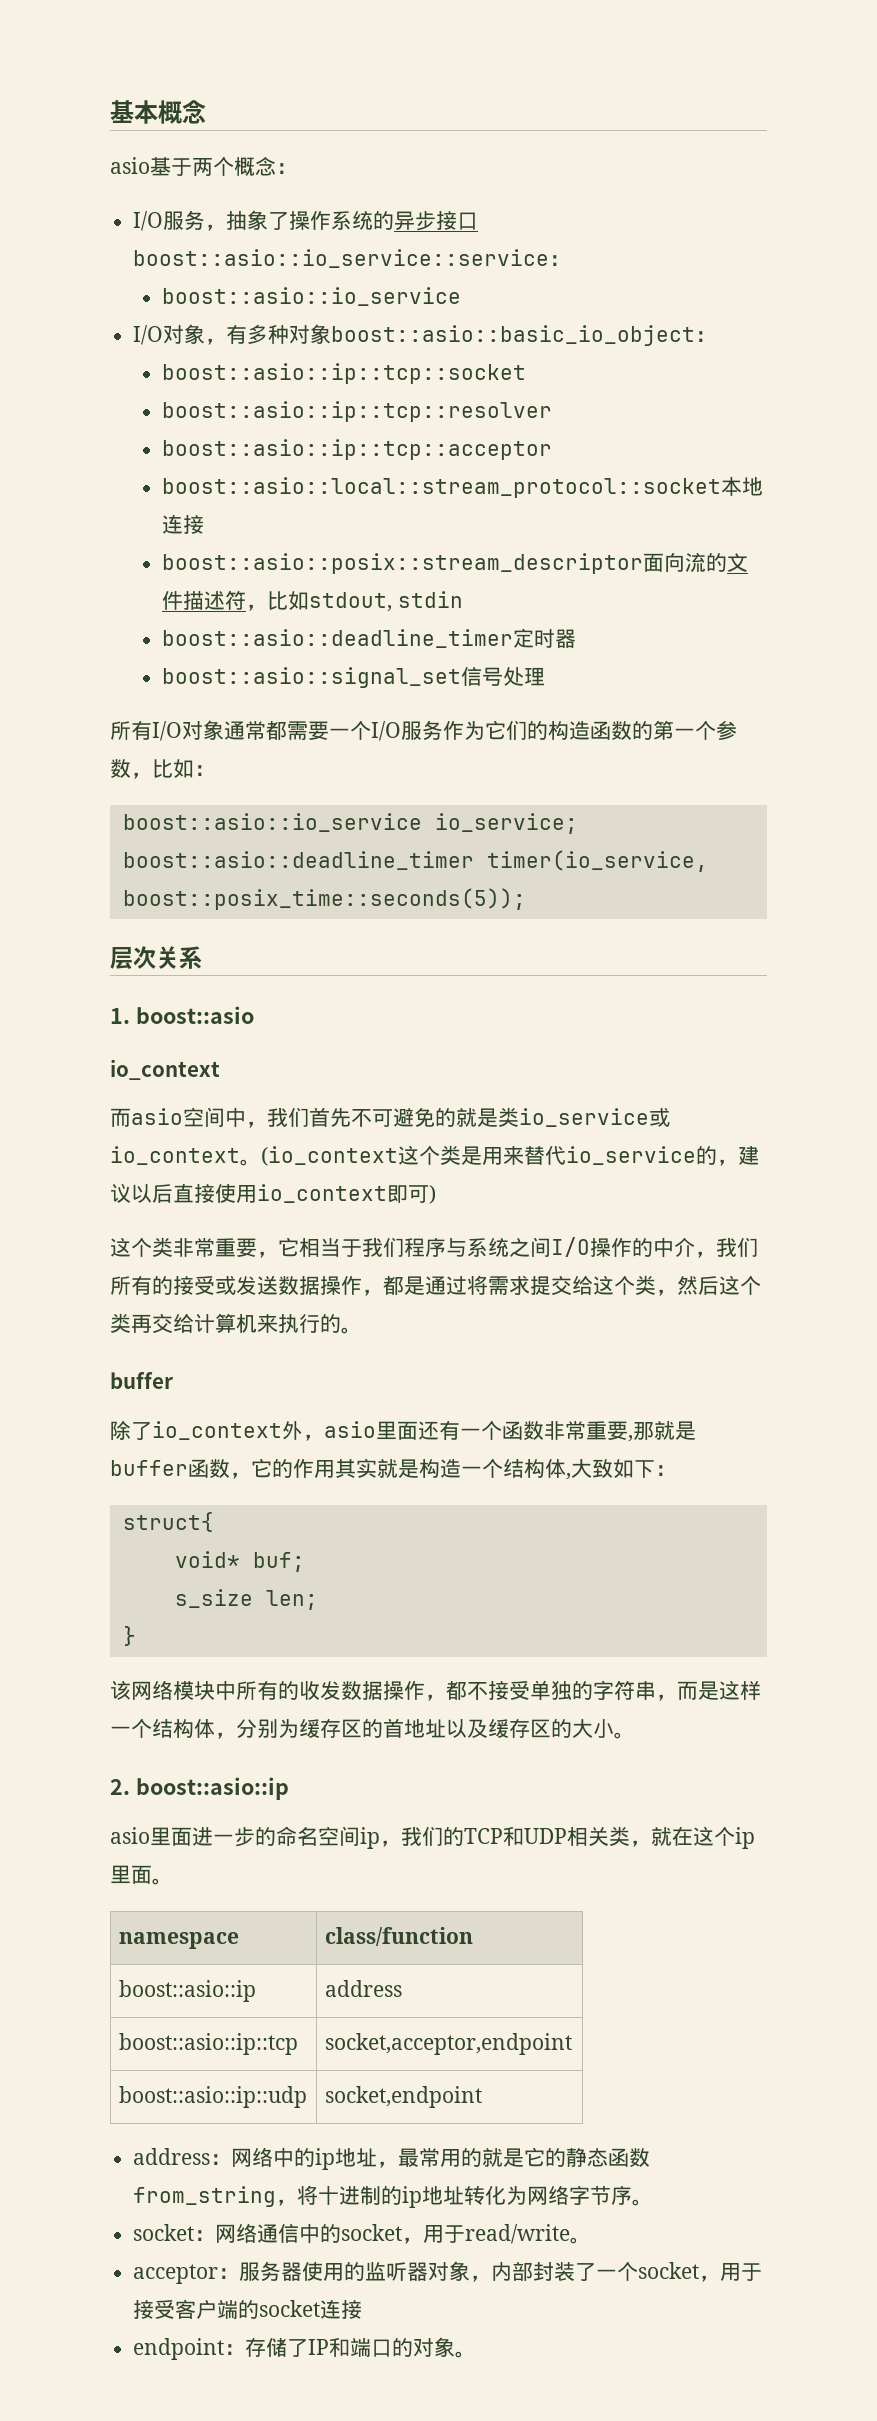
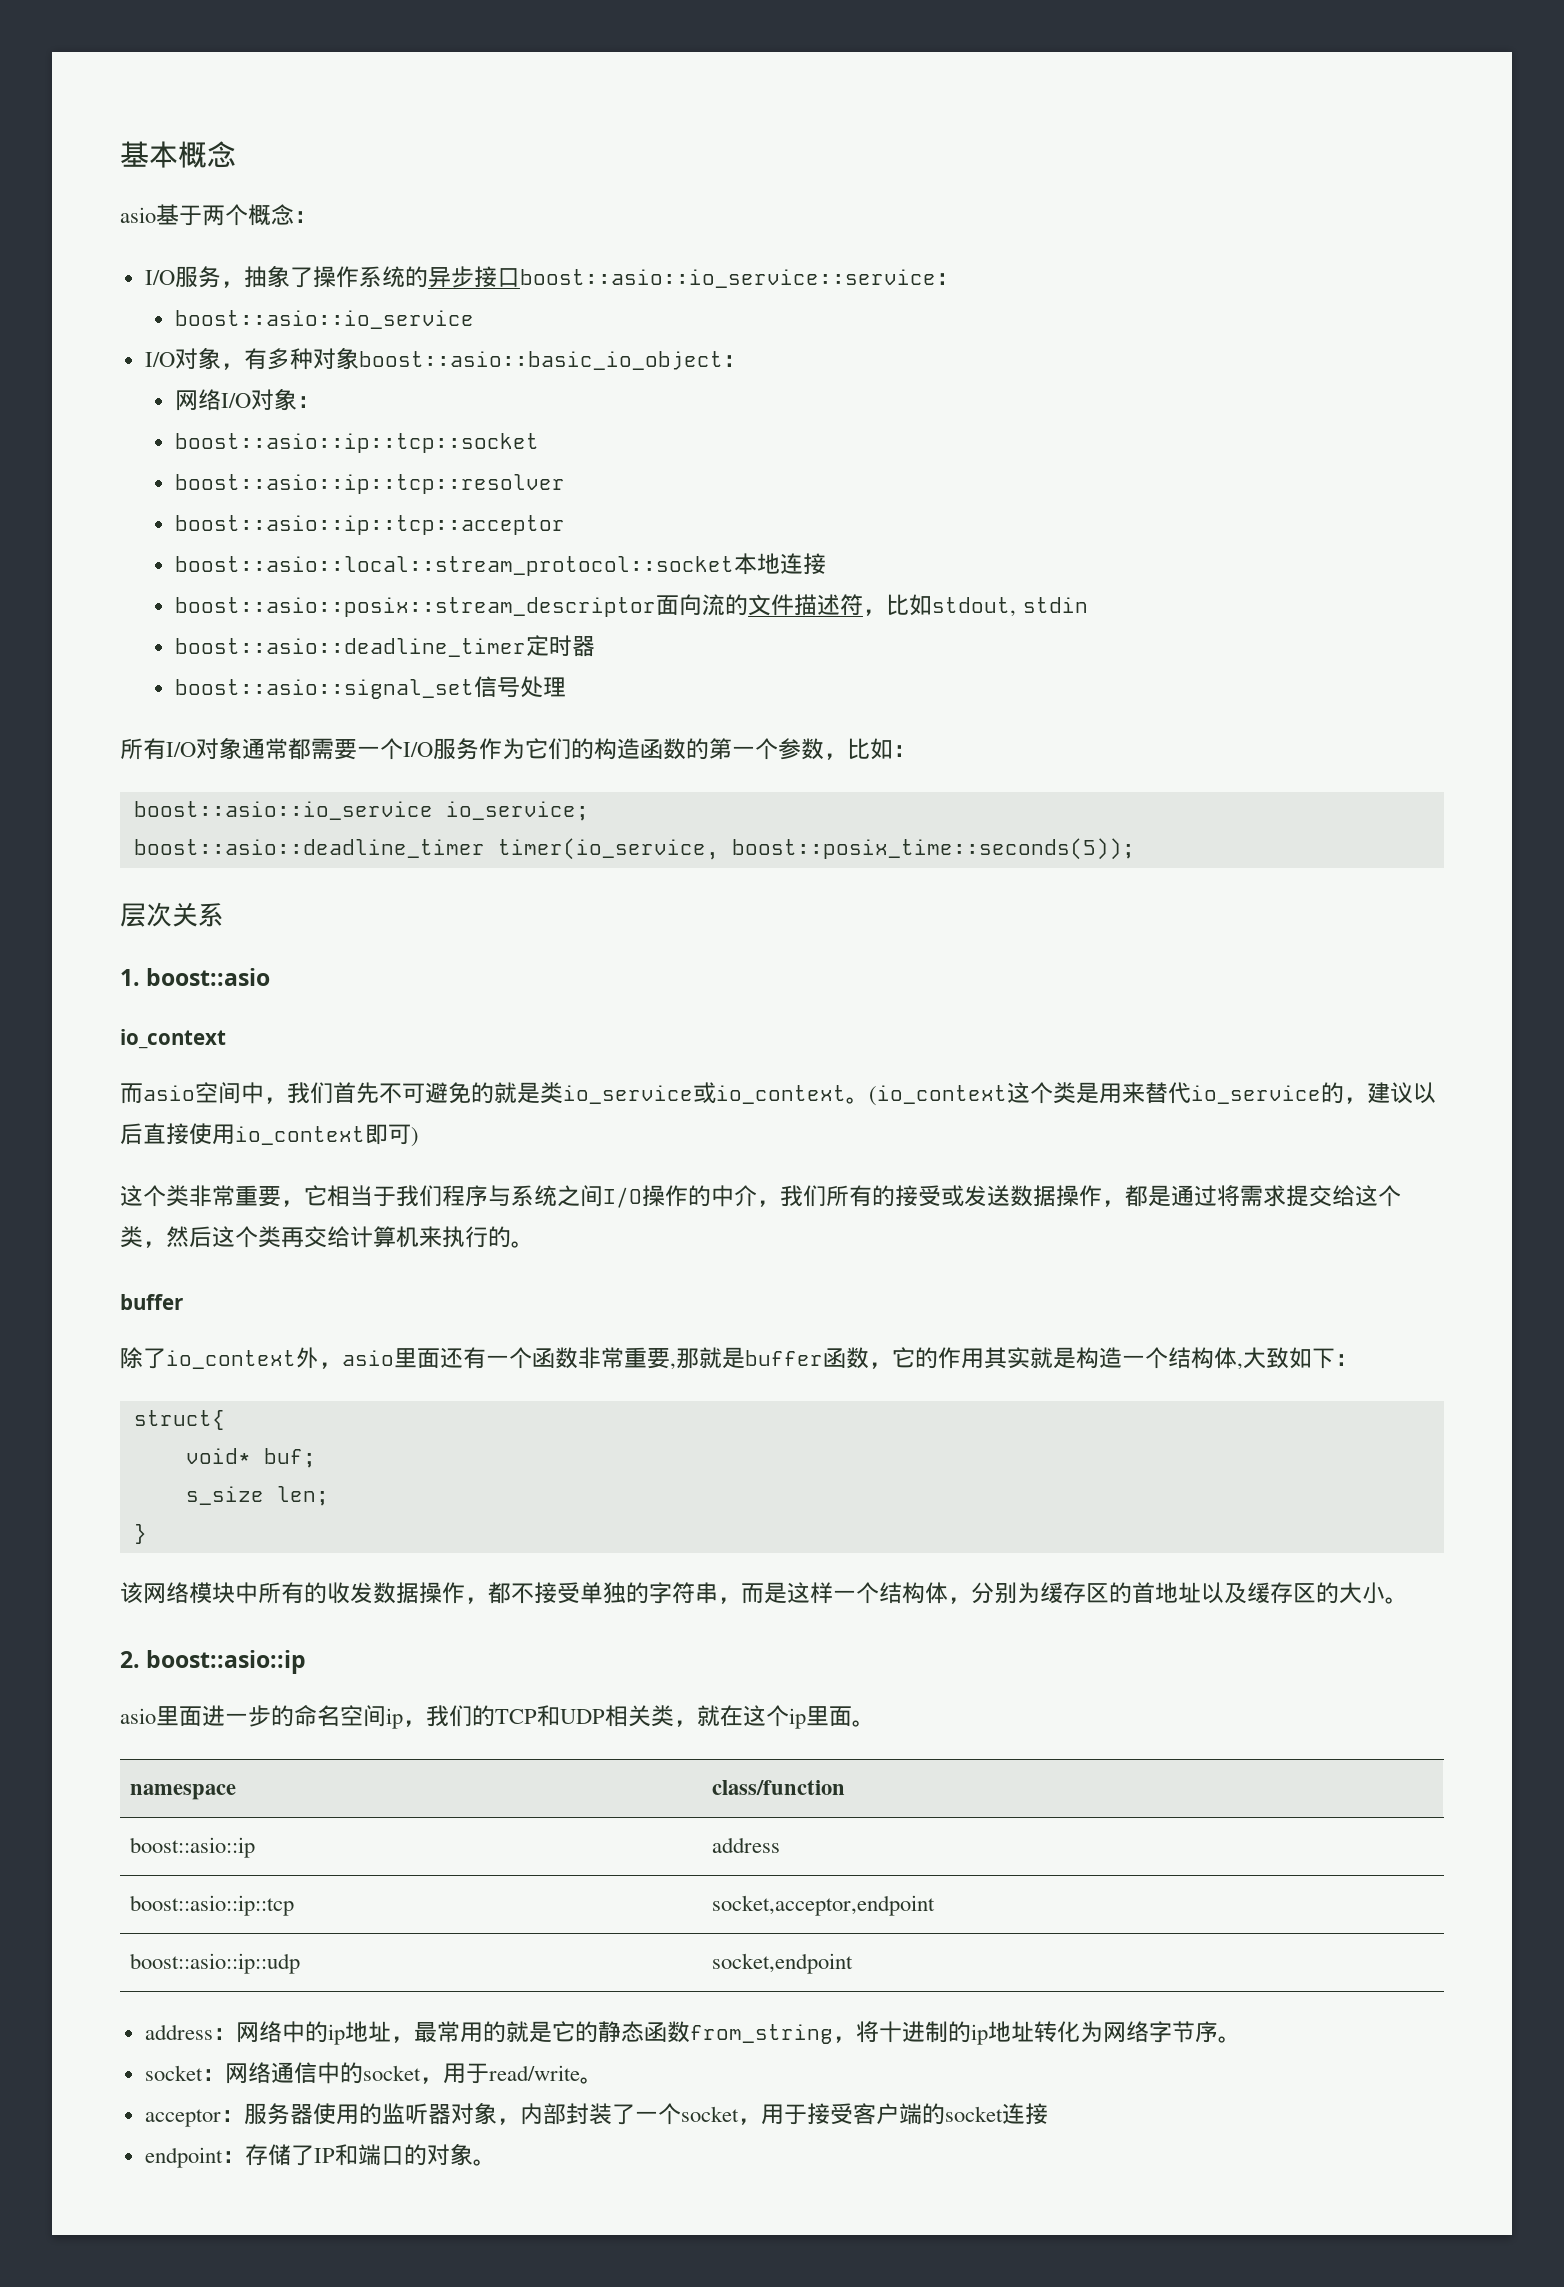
+ 网络I/O对象：

